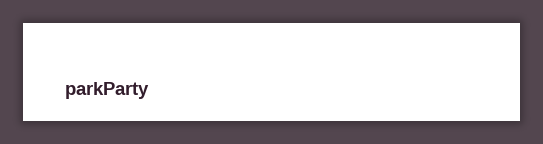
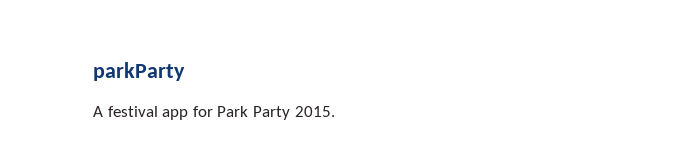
+ A festival app for Park Party 2015.

